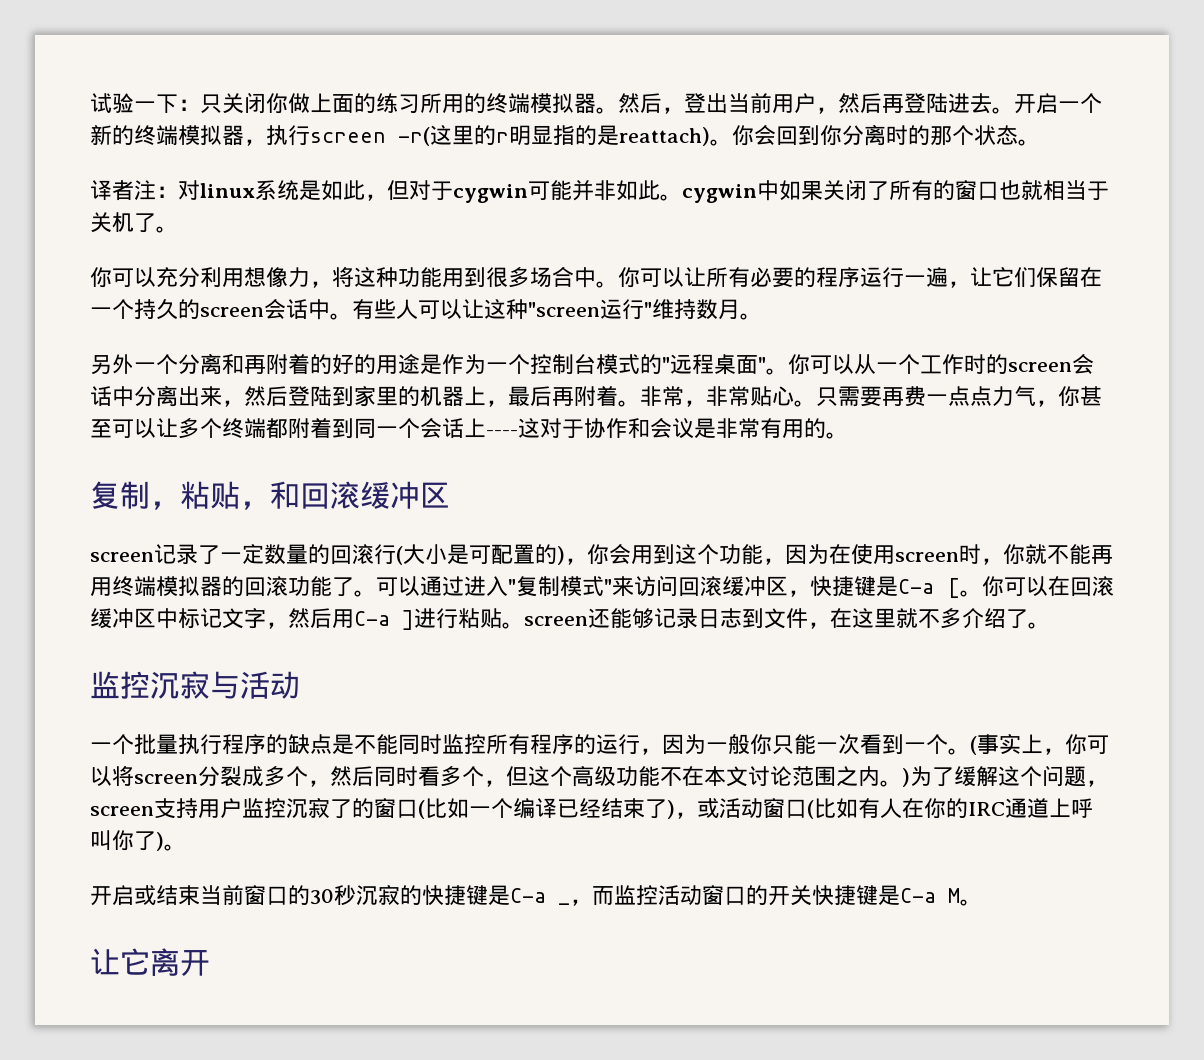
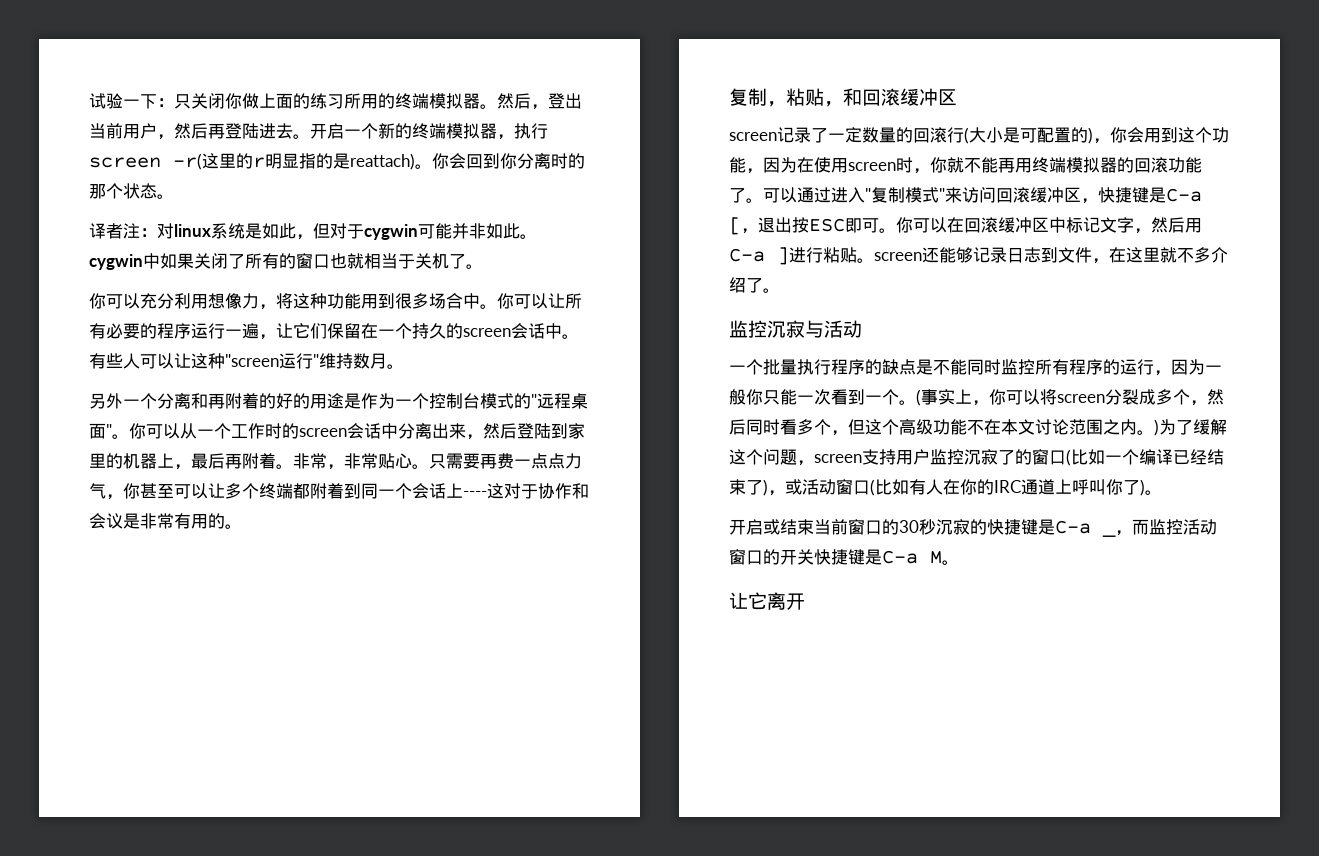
- 可以通过进入"复制模式"来访问回滚缓冲区，快捷键是C-a [。
+ 可以通过进入"复制模式"来访问回滚缓冲区，快捷键是C-a [，退出按ESC即可。

